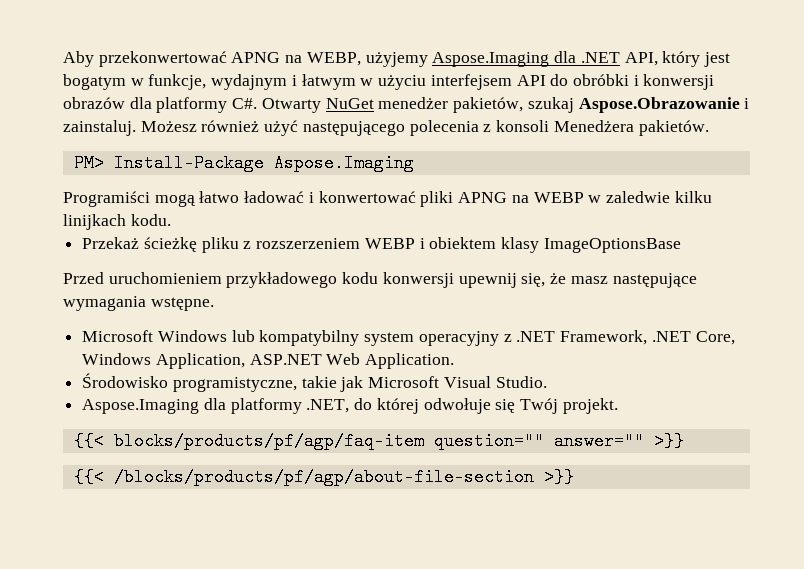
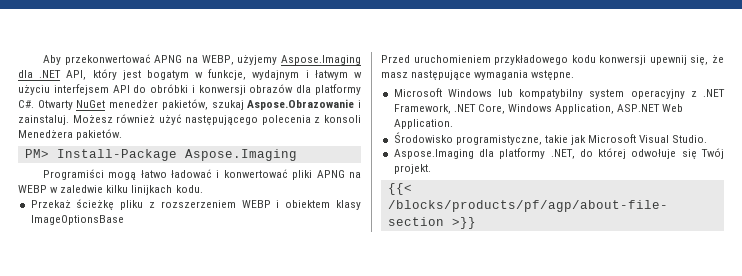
- {{< blocks/products/pf/agp/faq-item question="" answer="" >}}

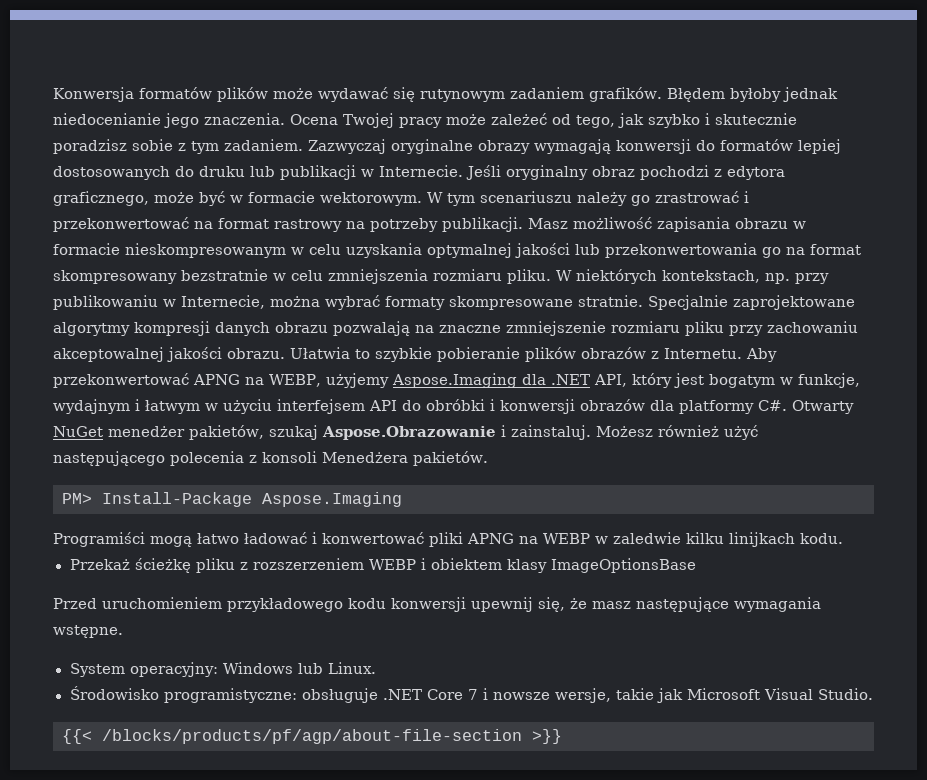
+ Konwersja formatów plików może wydawać się rutynowym zadaniem grafików. Błędem byłoby jednak niedocenianie jego znaczenia. Ocena Twojej pracy może zależeć od tego, jak szybko i skutecznie poradzisz sobie z tym zadaniem. Zazwyczaj oryginalne obrazy wymagają konwersji do formatów lepiej dostosowanych do druku lub publikacji w Internecie. Jeśli oryginalny obraz pochodzi z edytora graficznego, może być w formacie wektorowym. W tym scenariuszu należy go zrastrować i przekonwertować na format rastrowy na potrzeby publikacji. Masz możliwość zapisania obrazu w formacie nieskompresowanym w celu uzyskania optymalnej jakości lub przekonwertowania go na format skompresowany bezstratnie w celu zmniejszenia rozmiaru pliku. W niektórych kontekstach, np. przy publikowaniu w Internecie, można wybrać formaty skompresowane stratnie. Specjalnie zaprojektowane algorytmy kompresji danych obrazu pozwalają na znaczne zmniejszenie rozmiaru pliku przy zachowaniu akceptowalnej jakości obrazu. Ułatwia to szybkie pobieranie plików obrazów z Internetu.
- Microsoft Windows lub kompatybilny system operacyjny z .NET Framework, .NET Core, Windows Application, ASP.NET Web Application.
- Środowisko programistyczne, takie jak Microsoft Visual Studio.
+ System operacyjny: Windows lub Linux.
+ Środowisko programistyczne: obsługuje .NET Core 7 i nowsze wersje, takie jak Microsoft Visual Studio.
- Aspose.Imaging dla platformy .NET, do której odwołuje się Twój projekt.

